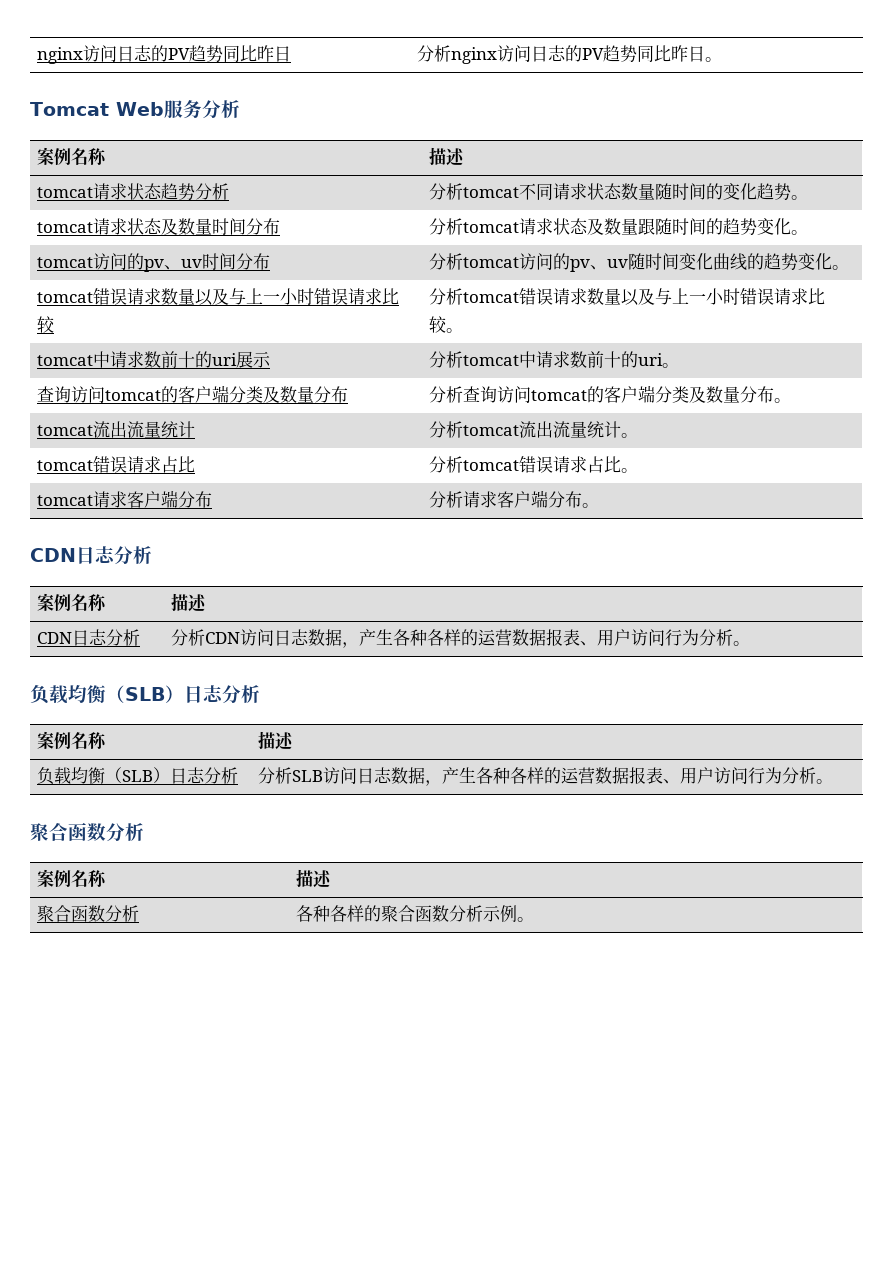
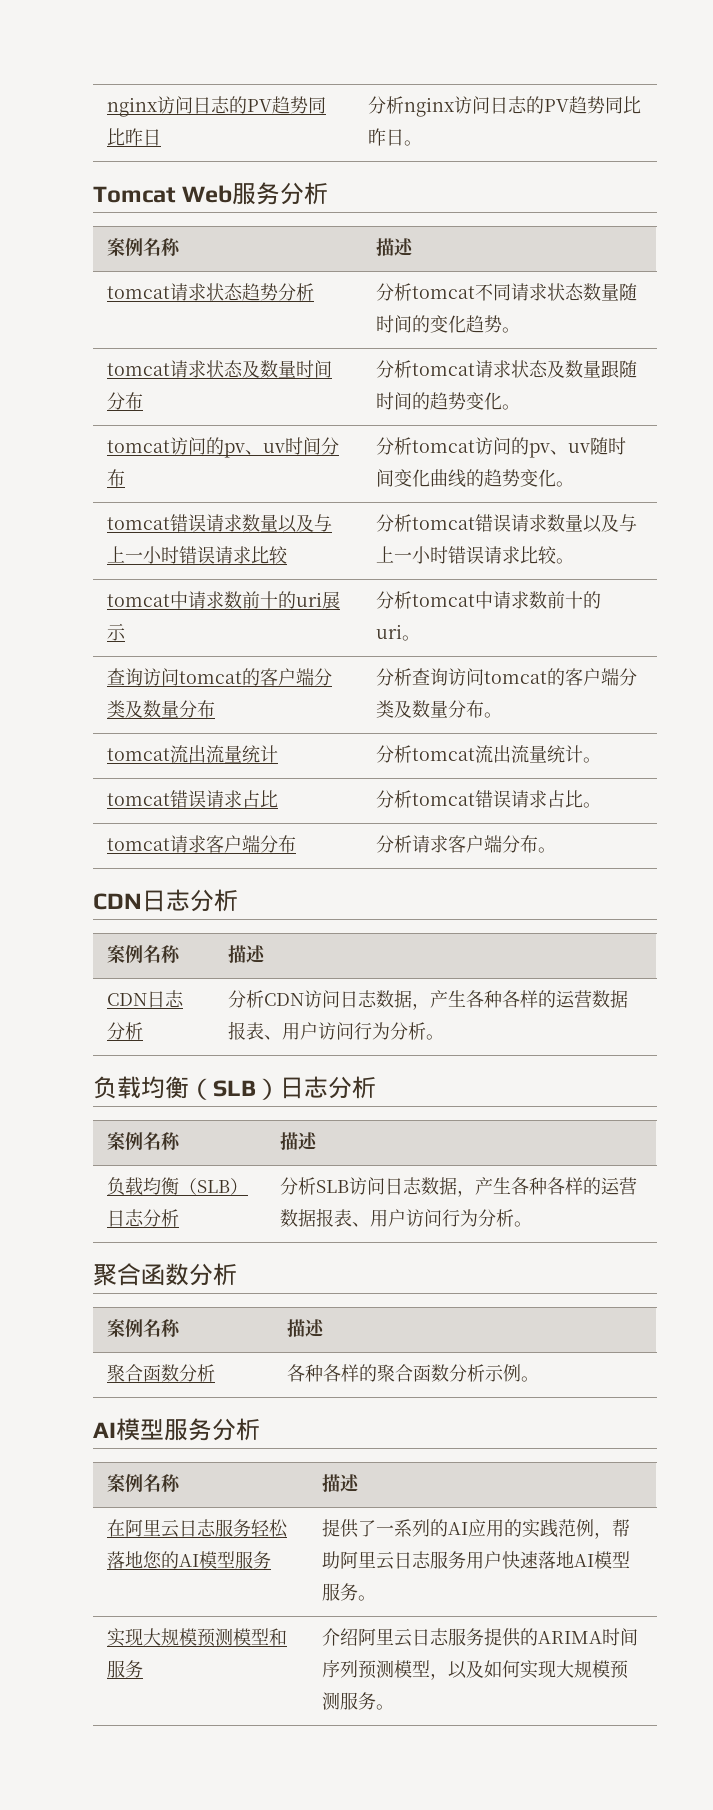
+ AI模型服务分析
+ 案例名称 | 描述
+ 在阿里云日志服务轻松落地您的AI模型服务 | 提供了一系列的AI应用的实践范例，帮助阿里云日志服务用户快速落地AI模型服务。
+ 实现大规模预测模型和服务 | 介绍阿里云日志服务提供的ARIMA时间序列预测模型，以及如何实现大规模预测服务。

